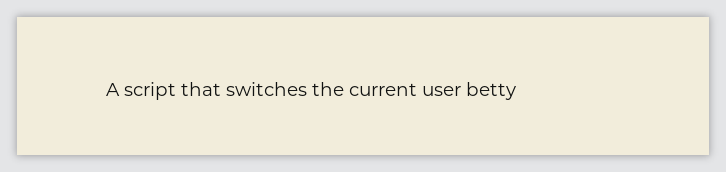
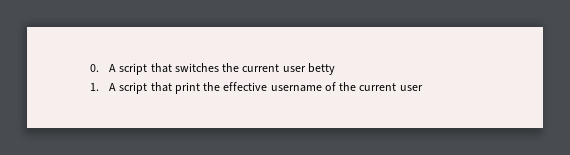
- A script that switches the current user betty
+ 0. A script that switches the current user betty
+ 1. A script that print the effective username of the current user

